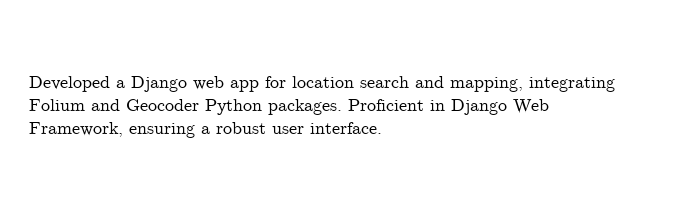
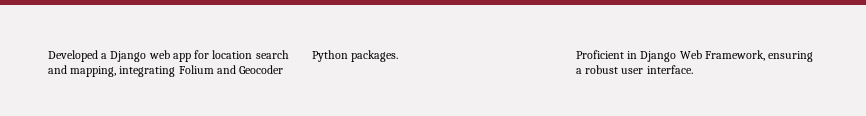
- Developed a Django web app for location search and mapping, integrating Folium and Geocoder Python packages. Proficient in Django Web Framework, ensuring a robust user interface.
+ Developed a Django web app for location search and mapping, integrating Folium and Geocoder Python packages.
+ Proficient in Django Web Framework, ensuring a robust user interface.

